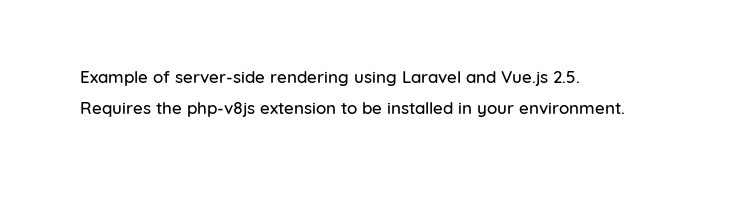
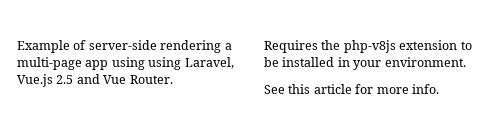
- Example of server-side rendering using Laravel and Vue.js 2.5.
+ Example of server-side rendering a multi-page app using using Laravel, Vue.js 2.5 and Vue Router.
+ See this article for more info.

